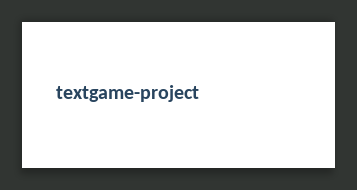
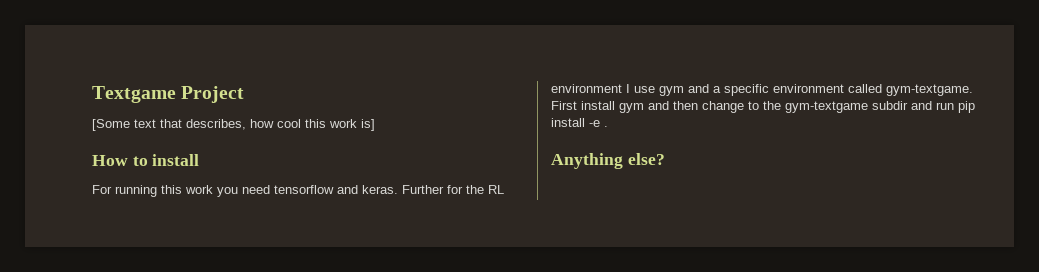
- textgame-project
+ Textgame Project
+ [Some text that describes, how cool this work is]
+ How to install
+ For running this work you need tensorflow and keras. Further for the RL environment I use gym and a specific environment called gym-textgame. First install gym and then change to the gym-textgame subdir and run pip install -e .
+ Anything else?

